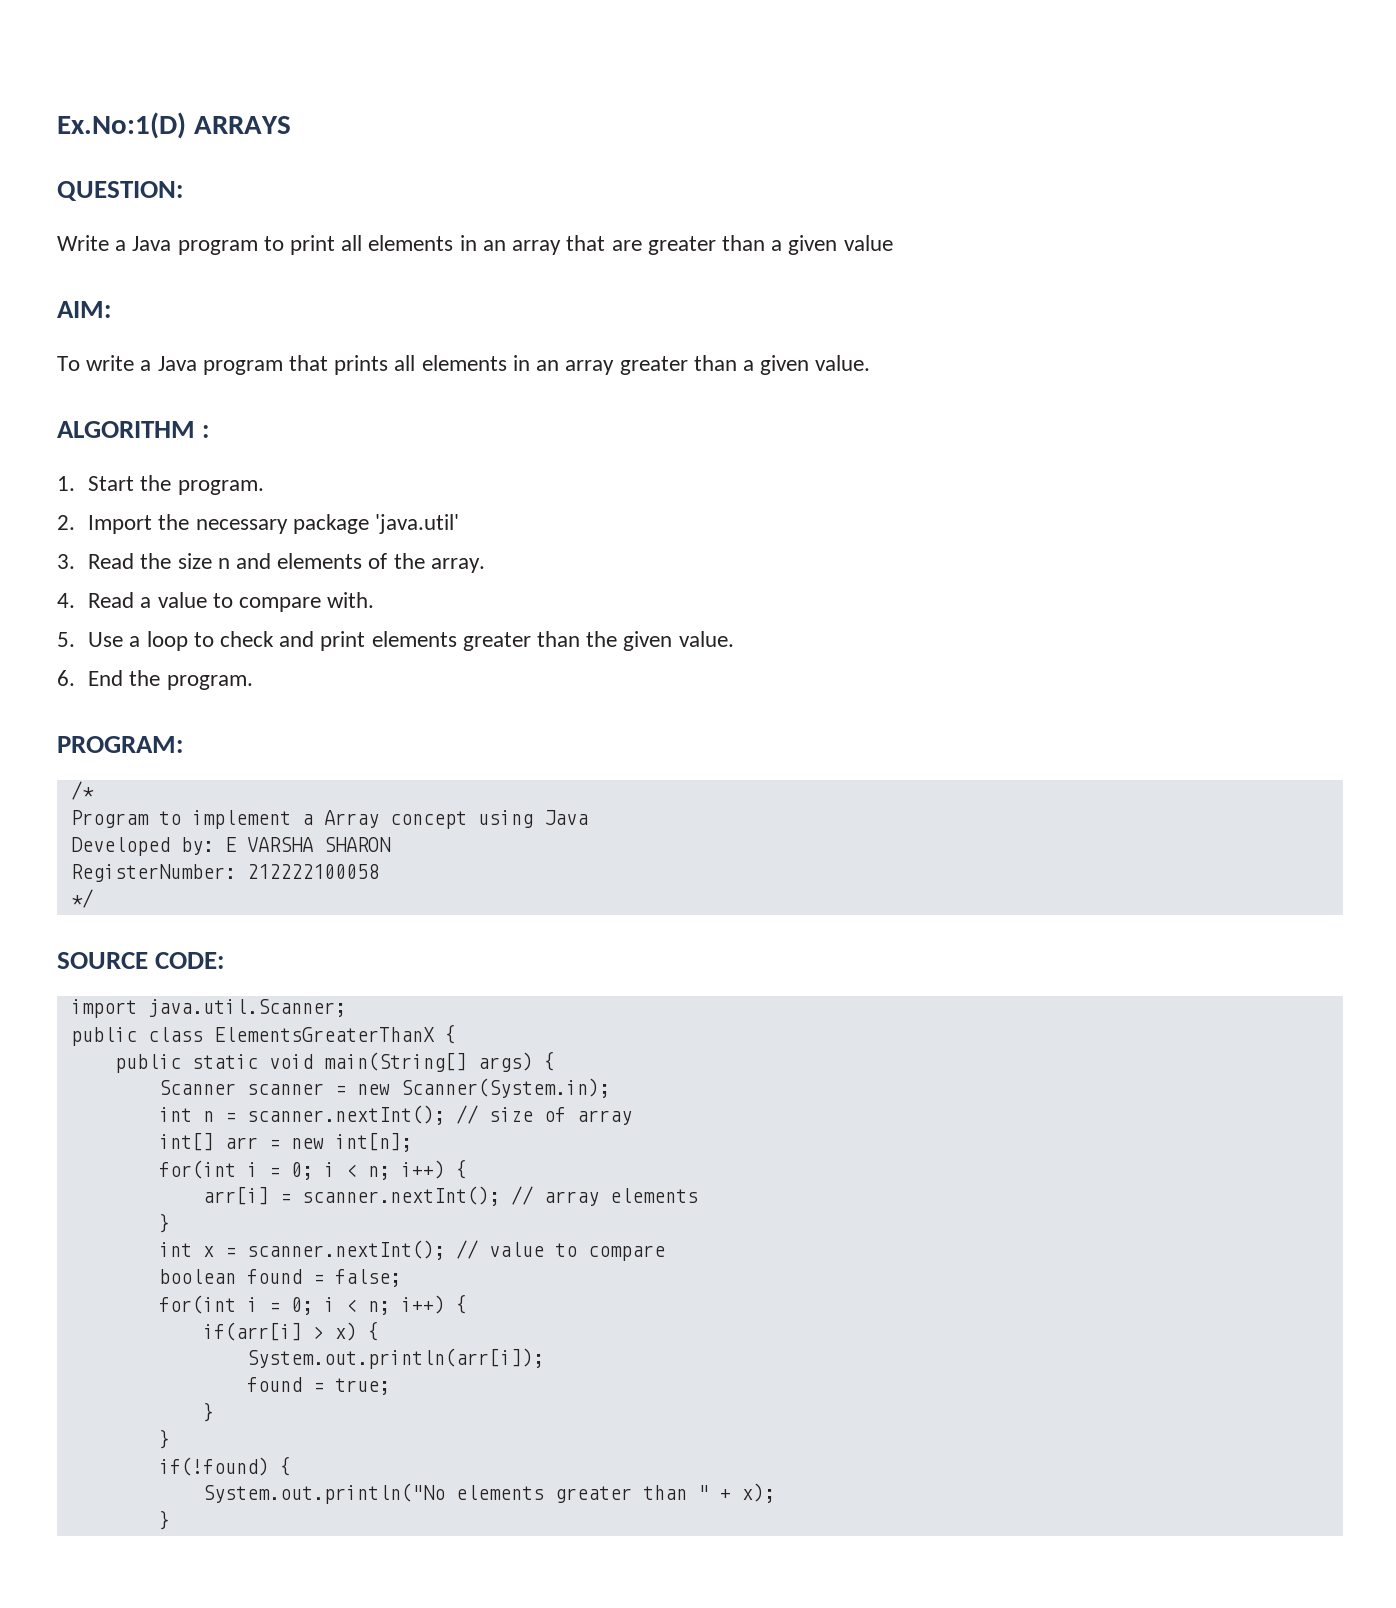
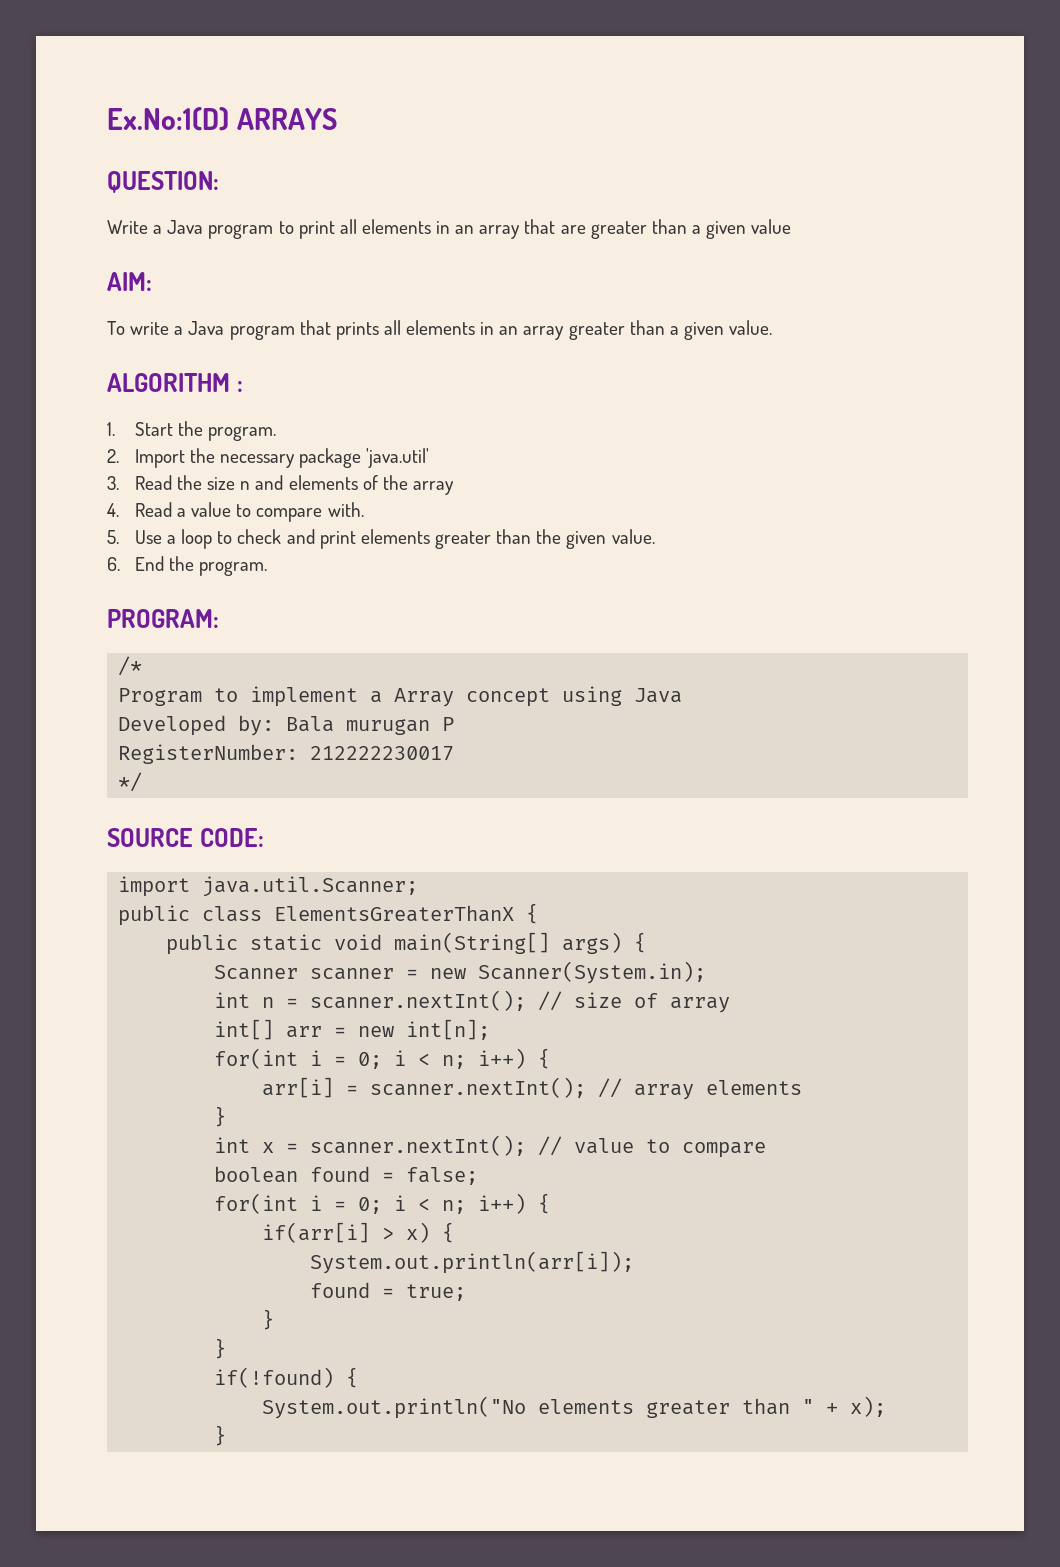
- 3. Read the size n and elements of the array.
+ 3. Read the size n and elements of the array
- Developed by: E VARSHA SHARON
+ Developed by: Bala murugan P
- RegisterNumber: 212222100058
+ RegisterNumber: 212222230017

